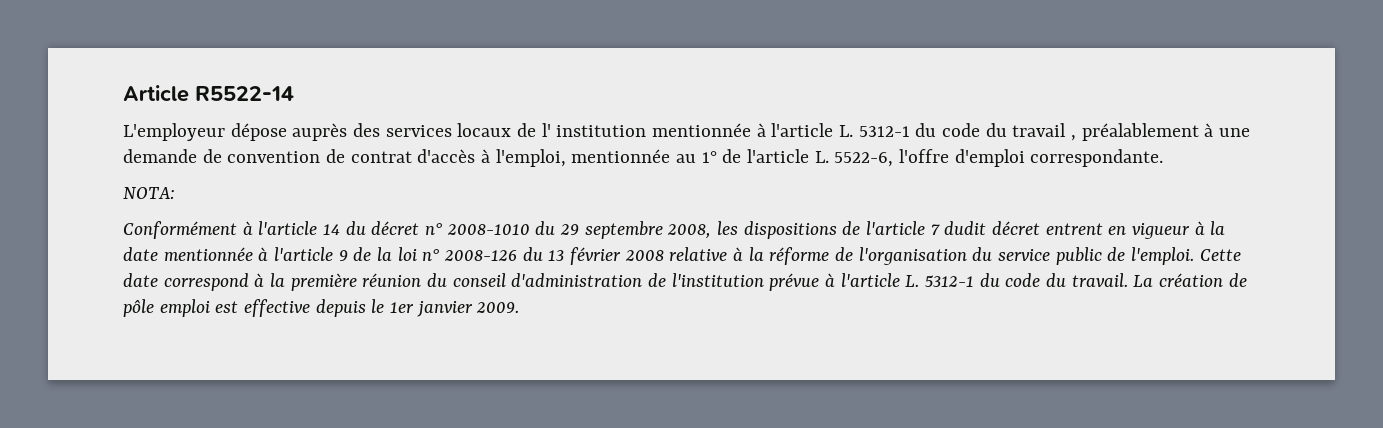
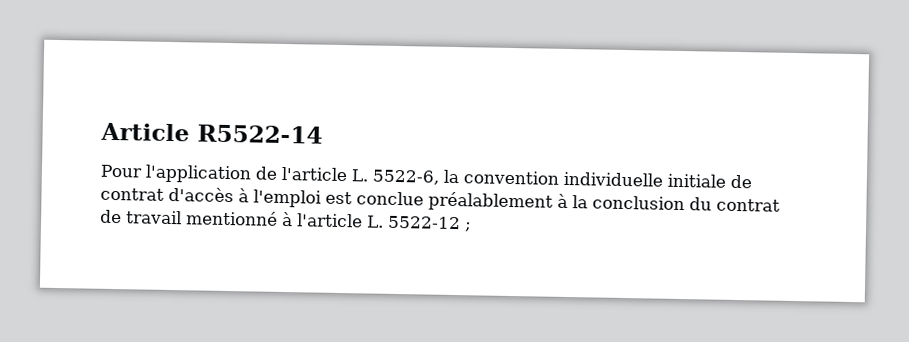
- L'employeur dépose auprès des services locaux de l' institution mentionnée à l'article L. 5312-1 du code du travail , préalablement à une demande de convention de contrat d'accès à l'emploi, mentionnée au 1° de l'article L. 5522-6, l'offre d'emploi correspondante.
- NOTA:
- Conformément à l'article 14 du décret n° 2008-1010 du 29 septembre 2008, les dispositions de l'article 7 dudit décret entrent en vigueur à la date mentionnée à l'article 9 de la loi n° 2008-126 du 13 février 2008 relative à la réforme de l'organisation du service public de l'emploi. Cette date correspond à la première réunion du conseil d'administration de l'institution prévue à l'article L. 5312-1 du code du travail. La création de pôle emploi est effective depuis le 1er janvier 2009.
+ Pour l'application de l'article L. 5522-6, la convention individuelle initiale de contrat d'accès à l'emploi est conclue préalablement à la conclusion du contrat de travail mentionné à l'article L. 5522-12 ;

